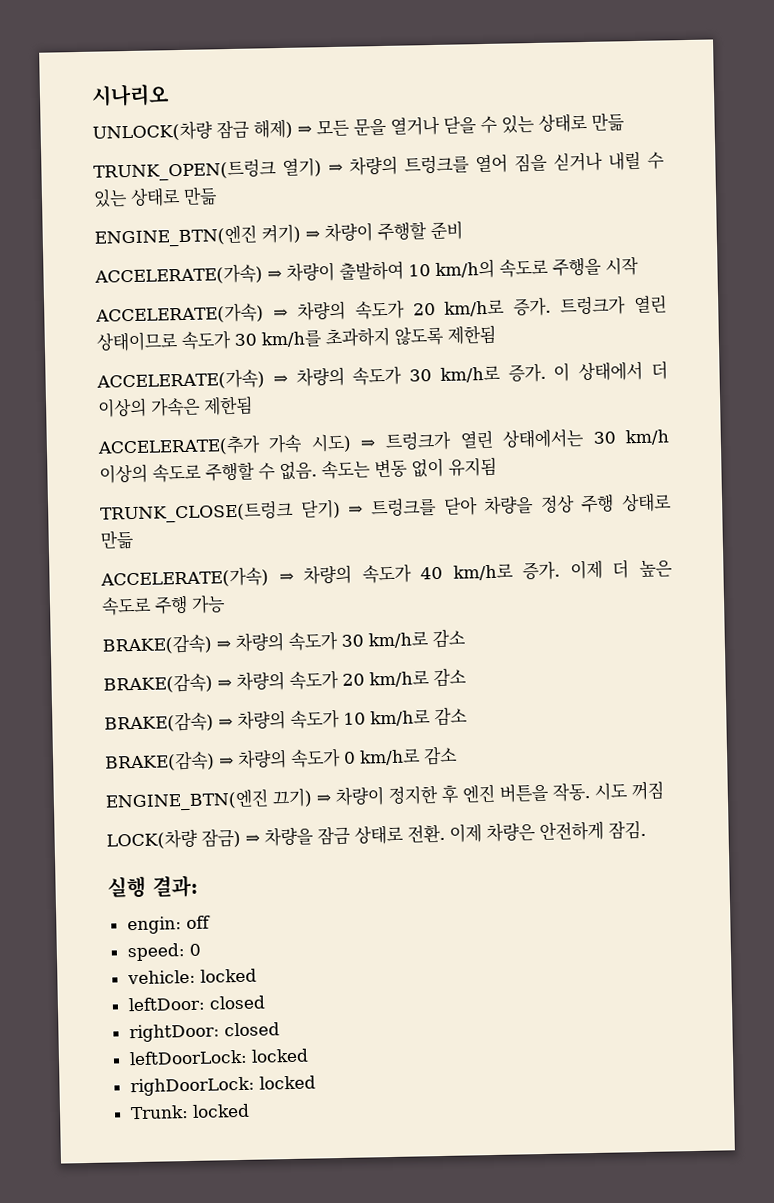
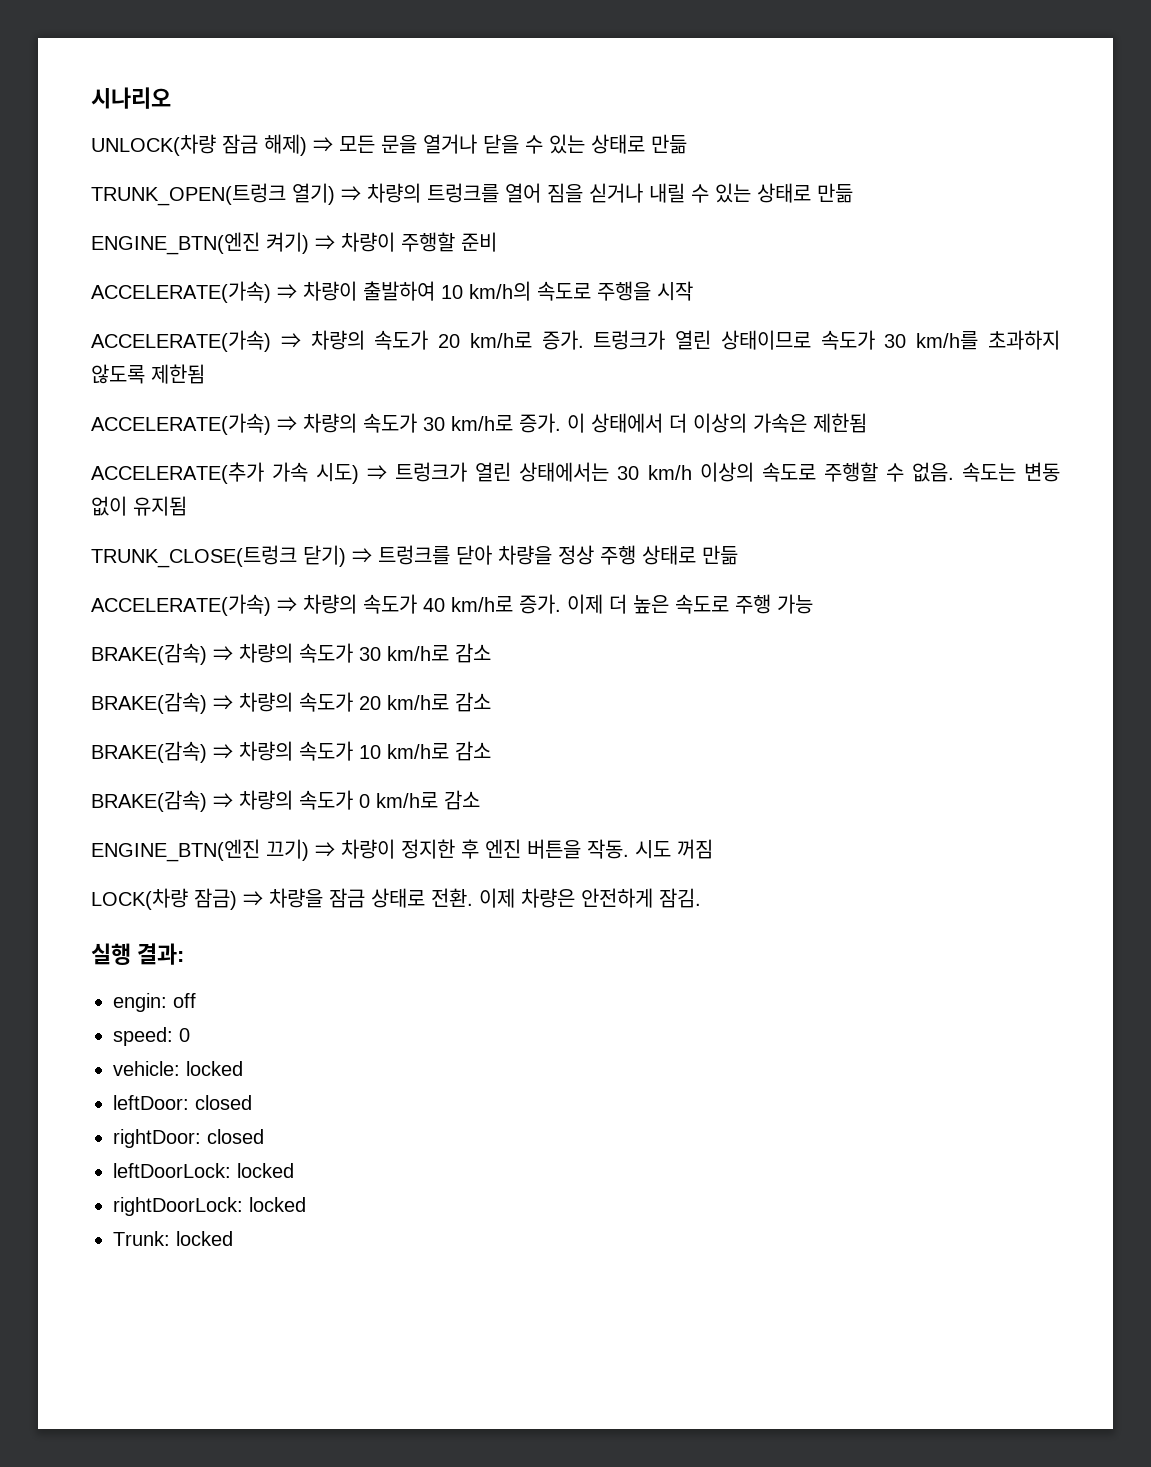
- righDoorLock: locked
+ rightDoorLock: locked

